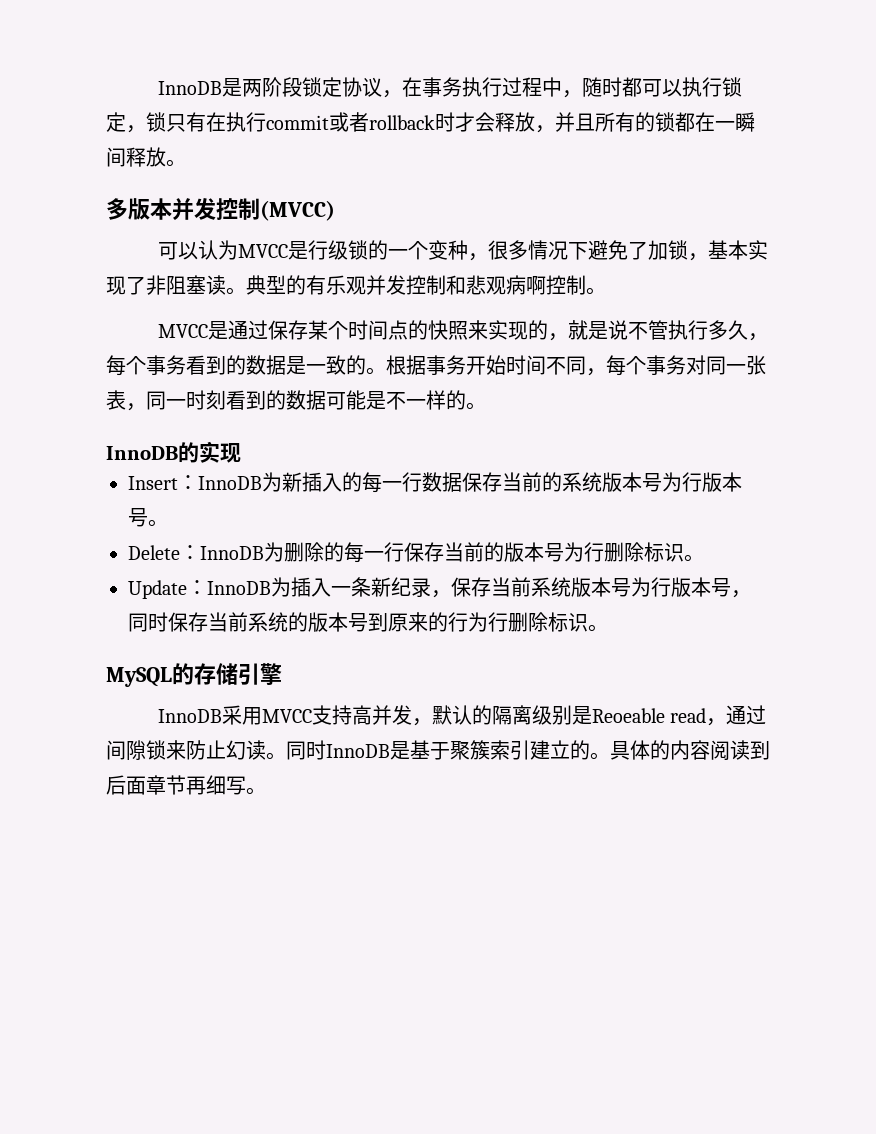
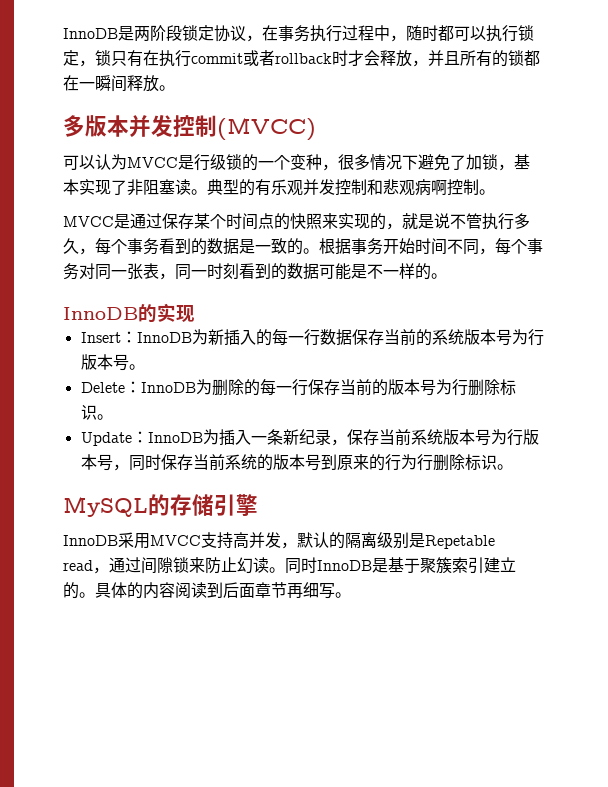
- InnoDB采用MVCC支持高并发，默认的隔离级别是Reoeable read，通过间隙锁来防止幻读。
+ InnoDB采用MVCC支持高并发，默认的隔离级别是Repetable read，通过间隙锁来防止幻读。

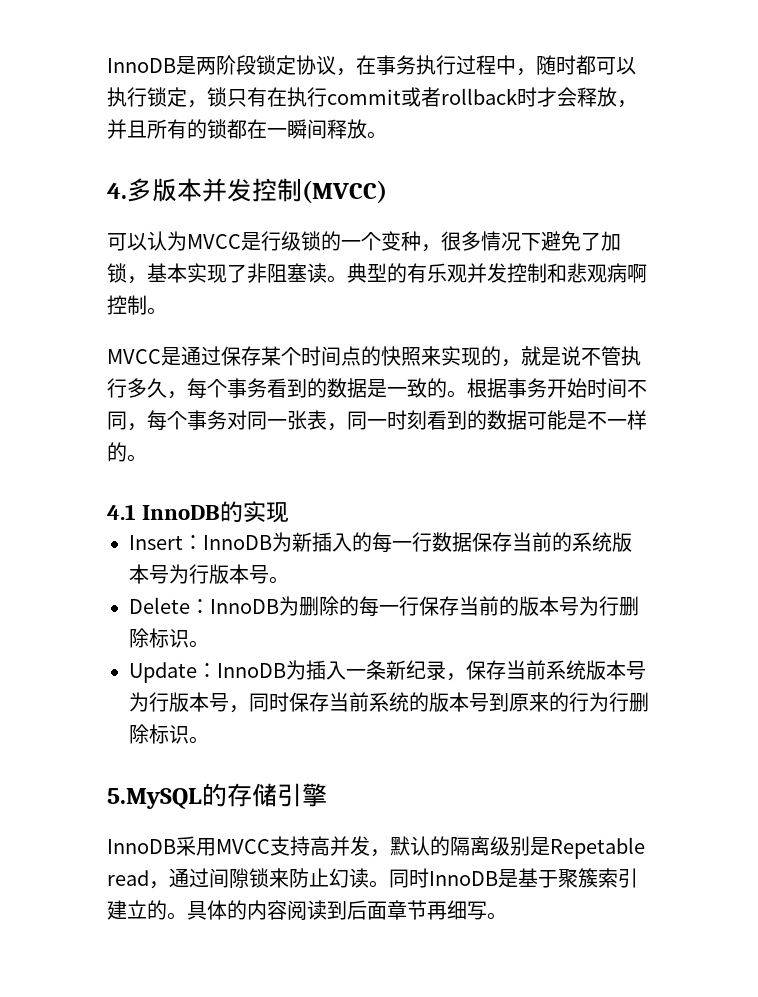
- 多版本并发控制(MVCC)
+ 4.多版本并发控制(MVCC)
- InnoDB的实现
+ 4.1 InnoDB的实现
- MySQL的存储引擎
+ 5.MySQL的存储引擎

